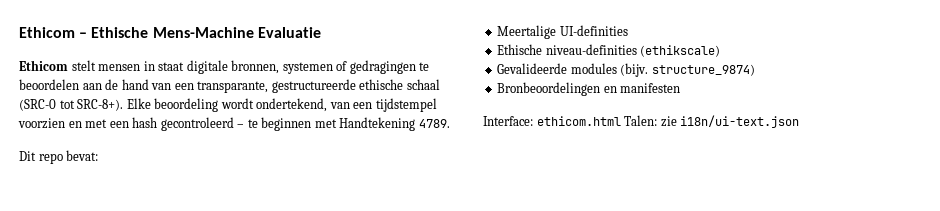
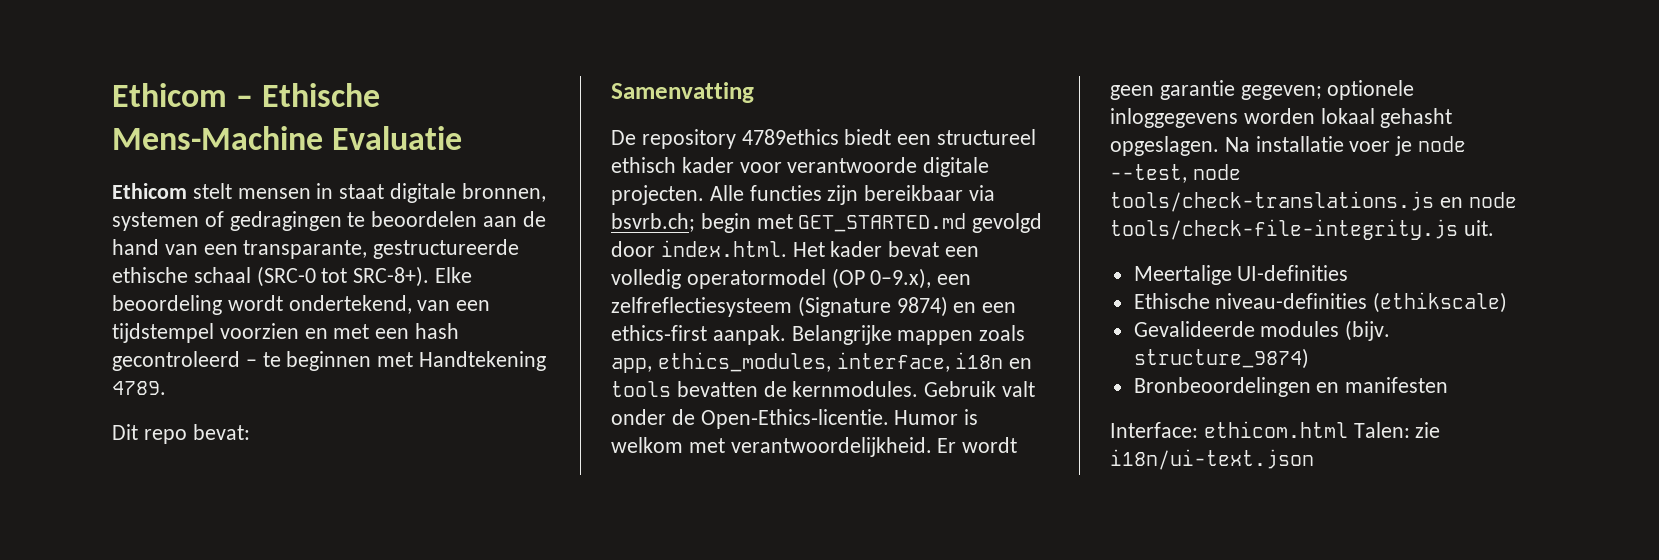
+ Samenvatting
+ De repository 4789ethics biedt een structureel ethisch kader voor verantwoorde digitale projecten. Alle functies zijn bereikbaar via bsvrb.ch; begin met GET_STARTED.md gevolgd door index.html. Het kader bevat een volledig operatormodel (OP 0–9.x), een zelfreflectiesysteem (Signature 9874) en een ethics‑first aanpak. Belangrijke mappen zoals app, ethics_modules, interface, i18n en tools bevatten de kernmodules. Gebruik valt onder de Open‑Ethics‑licentie. Humor is welkom met verantwoordelijkheid. Er wordt geen garantie gegeven; optionele inloggegevens worden lokaal gehasht opgeslagen. Na installatie voer je node --test, node tools/check-translations.js en node tools/check-file-integrity.js uit.

